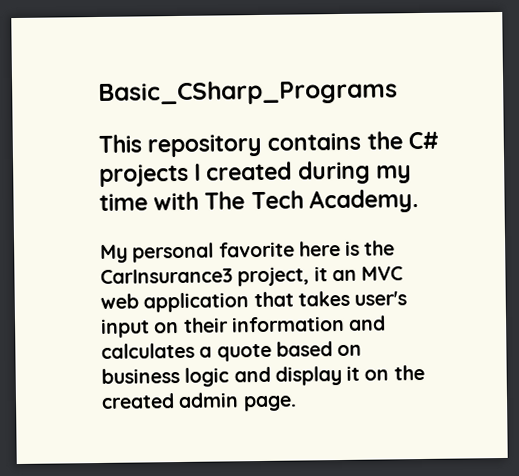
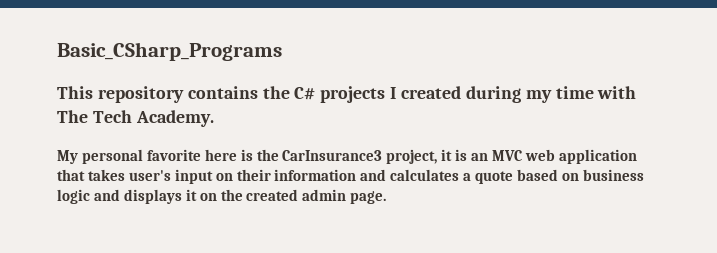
- My personal favorite here is the CarInsurance3 project, it an MVC web application that takes user's input on their information and calculates a quote based on business logic and display it on the created admin page.
+ My personal favorite here is the CarInsurance3 project, it is an MVC web application that takes user's input on their information and calculates a quote based on business logic and displays it on the created admin page.

